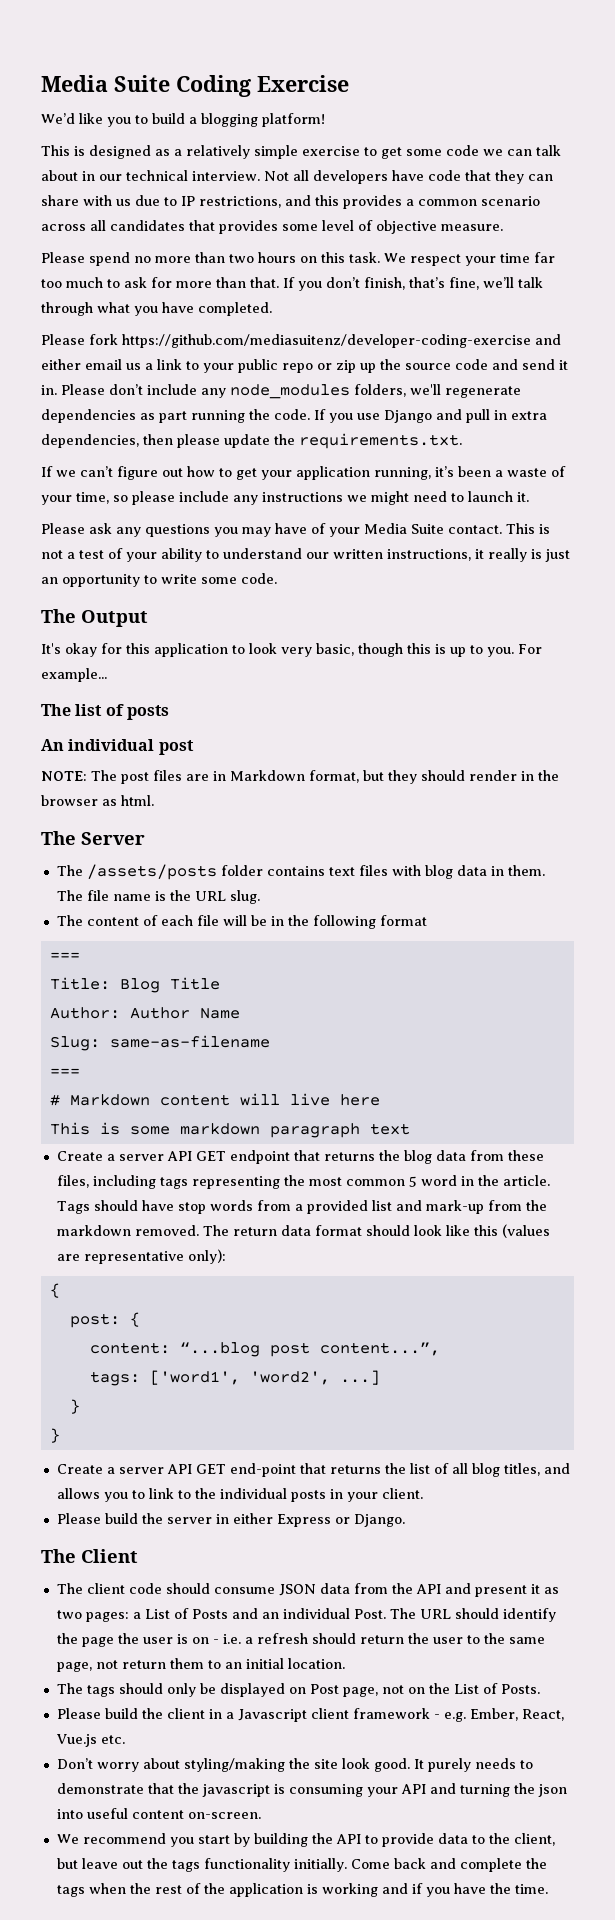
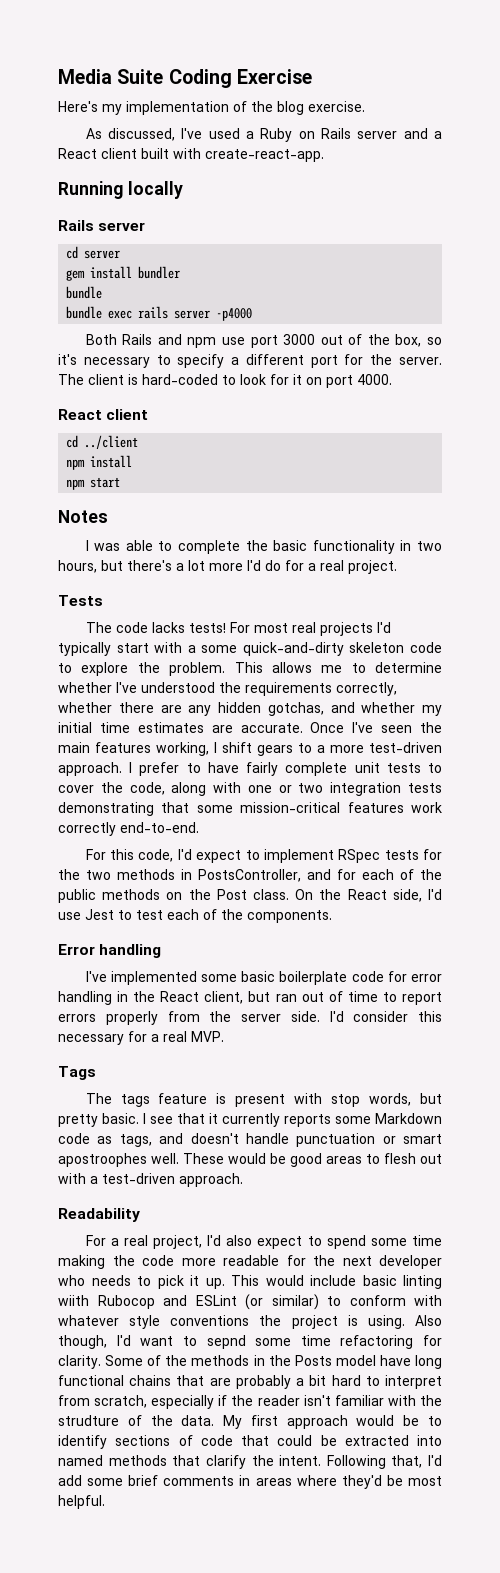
- We’d like you to build a blogging platform!
- This is designed as a relatively simple exercise to get some code we can talk about in our technical interview. Not all developers have code that they can share with us due to IP restrictions, and this provides a common scenario across all candidates that provides some level of objective measure.
- Please spend no more than two hours on this task. We respect your time far too much to ask for more than that. If you don’t finish, that’s fine, we’ll talk through what you have completed.
- Please fork https://github.com/mediasuitenz/developer-coding-exercise and either email us a link to your public repo or zip up the source code and send it in. Please don’t include any node_modules folders, we'll regenerate dependencies as part running the code. If you use Django and pull in extra dependencies, then please update the requirements.txt.
- If we can’t figure out how to get your application running, it’s been a waste of your time, so please include any instructions we might need to launch it.
- Please ask any questions you may have of your Media Suite contact. This is not a test of your ability to understand our written instructions, it really is just an opportunity to write some code.
- The Output
- It's okay for this application to look very basic, though this is up to you. For example...
- The list of posts
- An individual post
- NOTE: The post files are in Markdown format, but they should render in the browser as html.
- The Server
- The /assets/posts folder contains text files with blog data in them. The file name is the URL slug.
- The content of each file will be in the following format
- ===
- Title: Blog Title
- Author: Author Name
- Slug: same-as-filename
- ===
- # Markdown content will live here
- This is some markdown paragraph text
- Create a server API GET endpoint that returns the blog data from these files, including tags representing the most common 5 word in the article. Tags should have stop words from a provided list and mark-up from the markdown removed. The return data format should look like this (values are representative only):
- {
- post: {
- content: “...blog post content...”,
- tags: ['word1', 'word2', ...]
- }
- }
- Create a server API GET end-point that returns the list of all blog titles, and allows you to link to the individual posts in your client.
- Please build the server in either Express or Django.
- The Client
- The client code should consume JSON data from the API and present it as two pages: a List of Posts and an individual Post. The URL should identify the page the user is on - i.e. a refresh should return the user to the same page, not return them to an initial location.
- The tags should only be displayed on Post page, not on the List of Posts.
- Please build the client in a Javascript client framework - e.g. Ember, React, Vue.js etc.
- Don’t worry about styling/making the site look good. It purely needs to demonstrate that the javascript is consuming your API and turning the json into useful content on-screen.
- We recommend you start by building the API to provide data to the client, but leave out the tags functionality initially. Come back and complete the tags when the rest of the application is working and if you have the time.
+ Here's my implementation of the blog exercise.
+ As discussed, I've used a Ruby on Rails server and a React client built with create-react-app.
+ Running locally
+ Rails server
+ cd server
+ gem install bundler
+ bundle
+ bundle exec rails server -p4000
+ Both Rails and npm use port 3000 out of the box, so it's necessary to specify a different port for the server. The client is hard-coded to look for it on port 4000.
+ React client
+ cd ../client
+ npm install
+ npm start
+ Notes
+ I was able to complete the basic functionality in two hours, but there's a lot more I'd do for a real project.
+ Tests
+ The code lacks tests! For most real projects I'd typically start with a some quick-and-dirty skeleton code to explore the problem. This allows me to determine whether I've understood the requirements correctly, whether there are any hidden gotchas, and whether my initial time estimates are accurate. Once I've seen the main features working, I shift gears to a more test-driven approach. I prefer to have fairly complete unit tests to cover the code, along with one or two integration tests demonstrating that some mission-critical features work correctly end-to-end.
+ For this code, I'd expect to implement RSpec tests for the two methods in PostsController, and for each of the public methods on the Post class. On the React side, I'd use Jest to test each of the components.
+ Error handling
+ I've implemented some basic boilerplate code for error handling in the React client, but ran out of time to report errors properly from the server side. I'd consider this necessary for a real MVP.
+ Tags
+ The tags feature is present with stop words, but pretty basic. I see that it currently reports some Markdown code as tags, and doesn't handle punctuation or smart apostroophes well. These would be good areas to flesh out with a test-driven approach.
+ Readability
+ For a real project, I'd also expect to spend some time making the code more readable for the next developer who needs to pick it up. This would include basic linting wiith Rubocop and ESLint (or similar) to conform with whatever style conventions the project is using. Also though, I'd want to sepnd some time refactoring for clarity. Some of the methods in the Posts model have long functional chains that are probably a bit hard to interpret from scratch, especially if the reader isn't familiar with the strudture of the data. My first approach would be to identify sections of code that could be extracted into named methods that clarify the intent. Following that, I'd add some brief comments in areas where they'd be most helpful.

